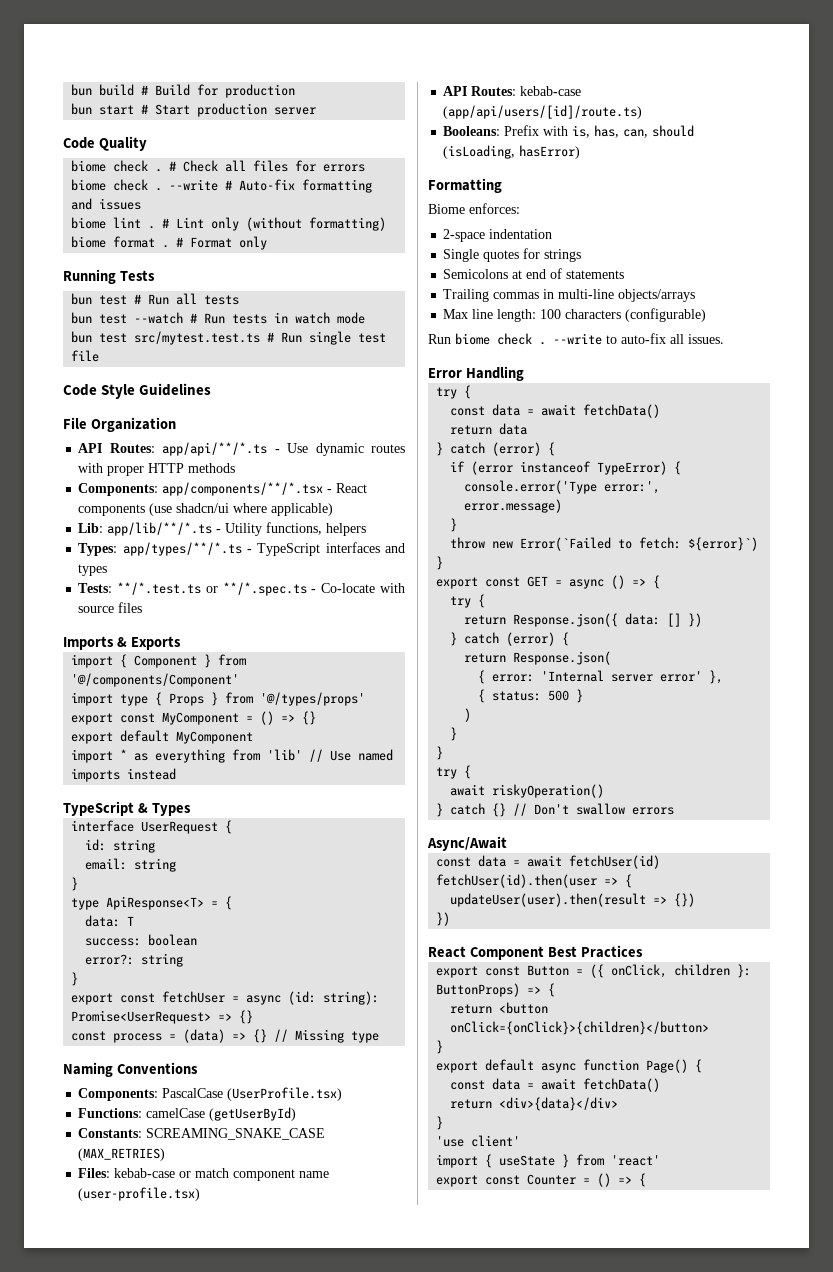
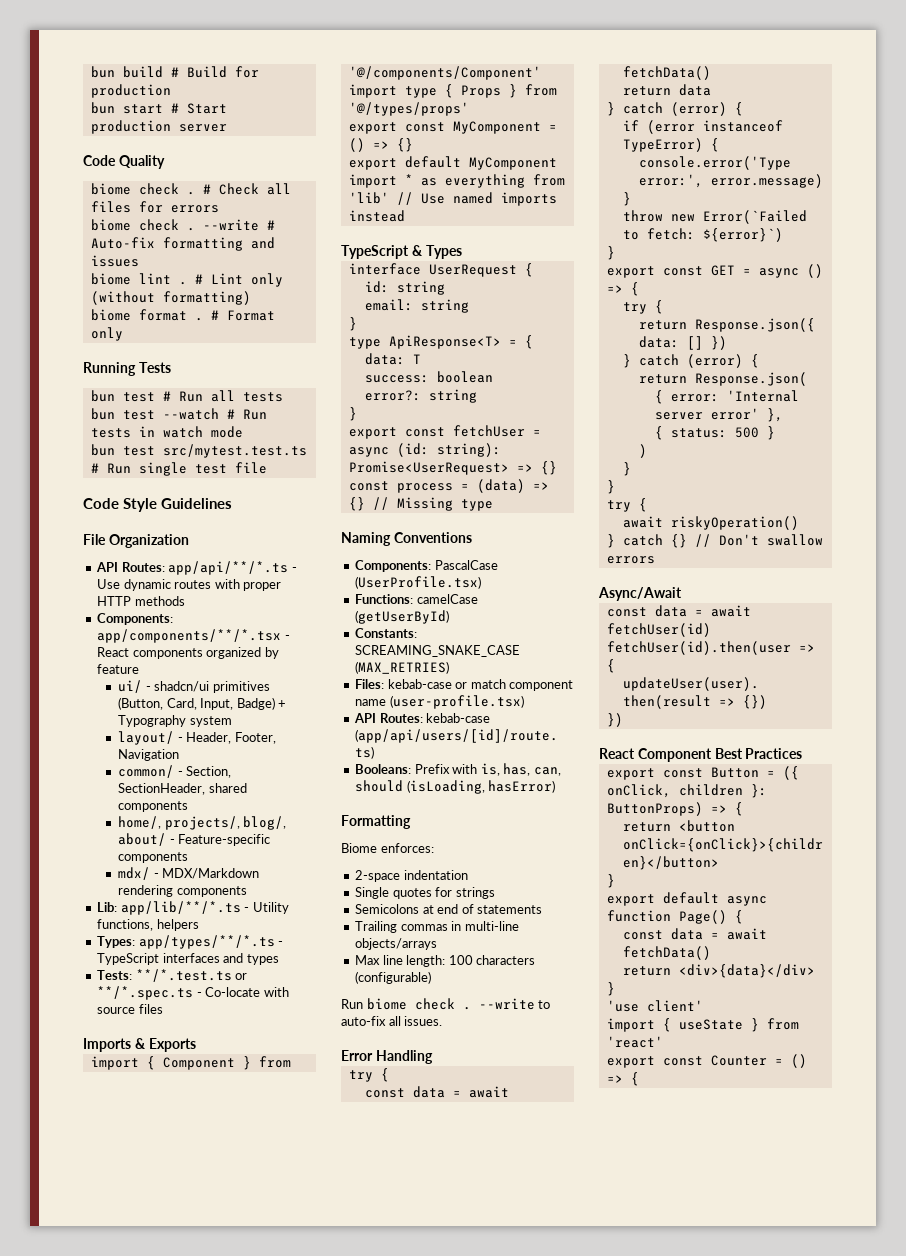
- Components: app/components/**/*.tsx - React components (use shadcn/ui where applicable)
+ Components: app/components/**/*.tsx - React components organized by feature
+ ui/ - shadcn/ui primitives (Button, Card, Input, Badge) + Typography system
+ layout/ - Header, Footer, Navigation
+ common/ - Section, SectionHeader, shared components
+ home/, projects/, blog/, about/ - Feature-specific components
+ mdx/ - MDX/Markdown rendering components

